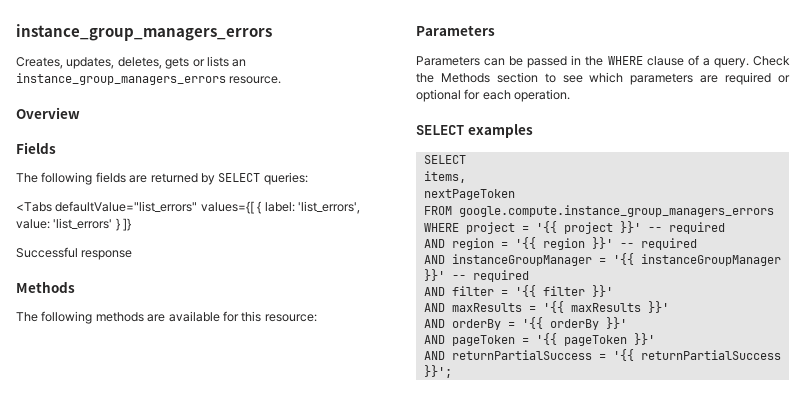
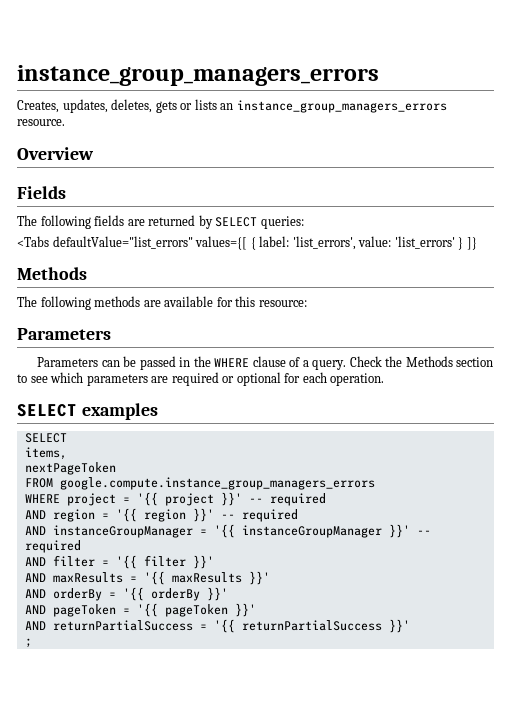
- Successful response
- AND returnPartialSuccess = '{{ returnPartialSuccess }}';
+ AND returnPartialSuccess = '{{ returnPartialSuccess }}'
+ ;

